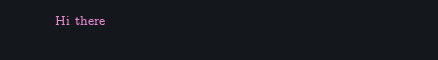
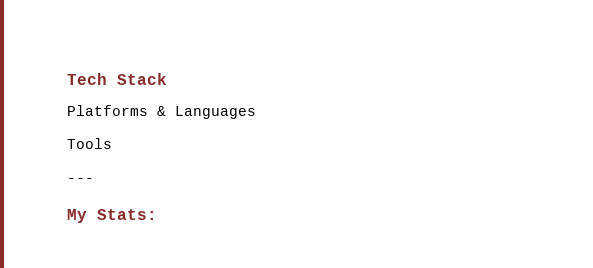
- Hi there
+ Tech Stack
+ Platforms & Languages
+ Tools
+ ---
+ My Stats:

